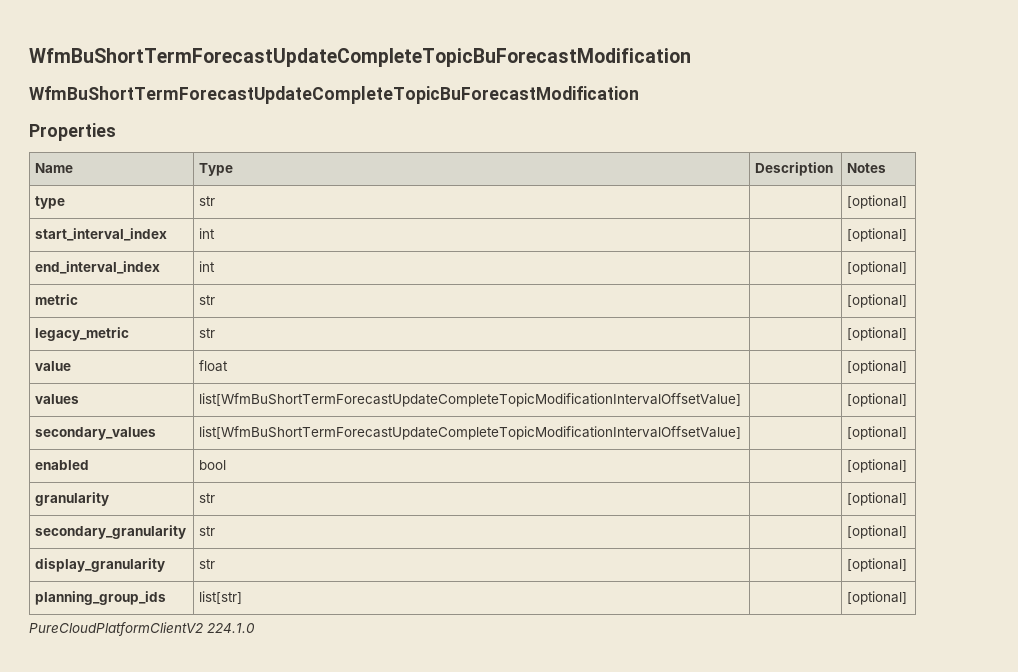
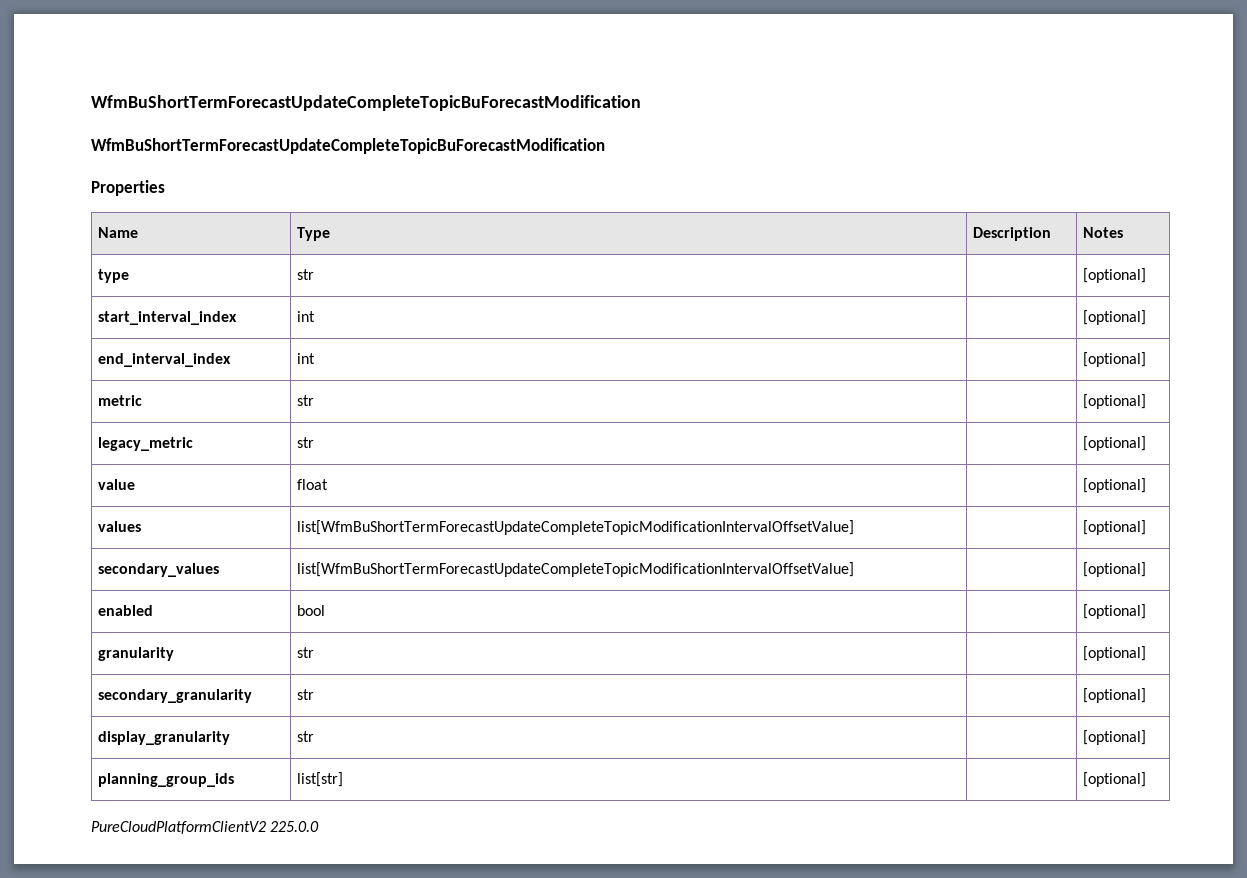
- PureCloudPlatformClientV2 224.1.0
+ PureCloudPlatformClientV2 225.0.0

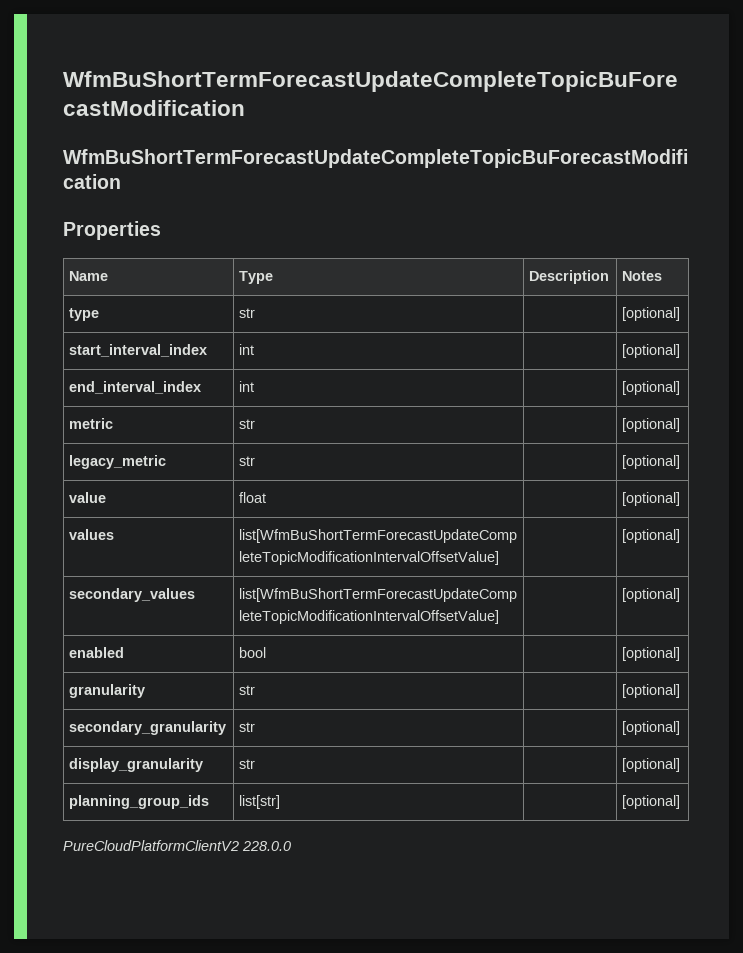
- PureCloudPlatformClientV2 225.0.0
+ PureCloudPlatformClientV2 228.0.0

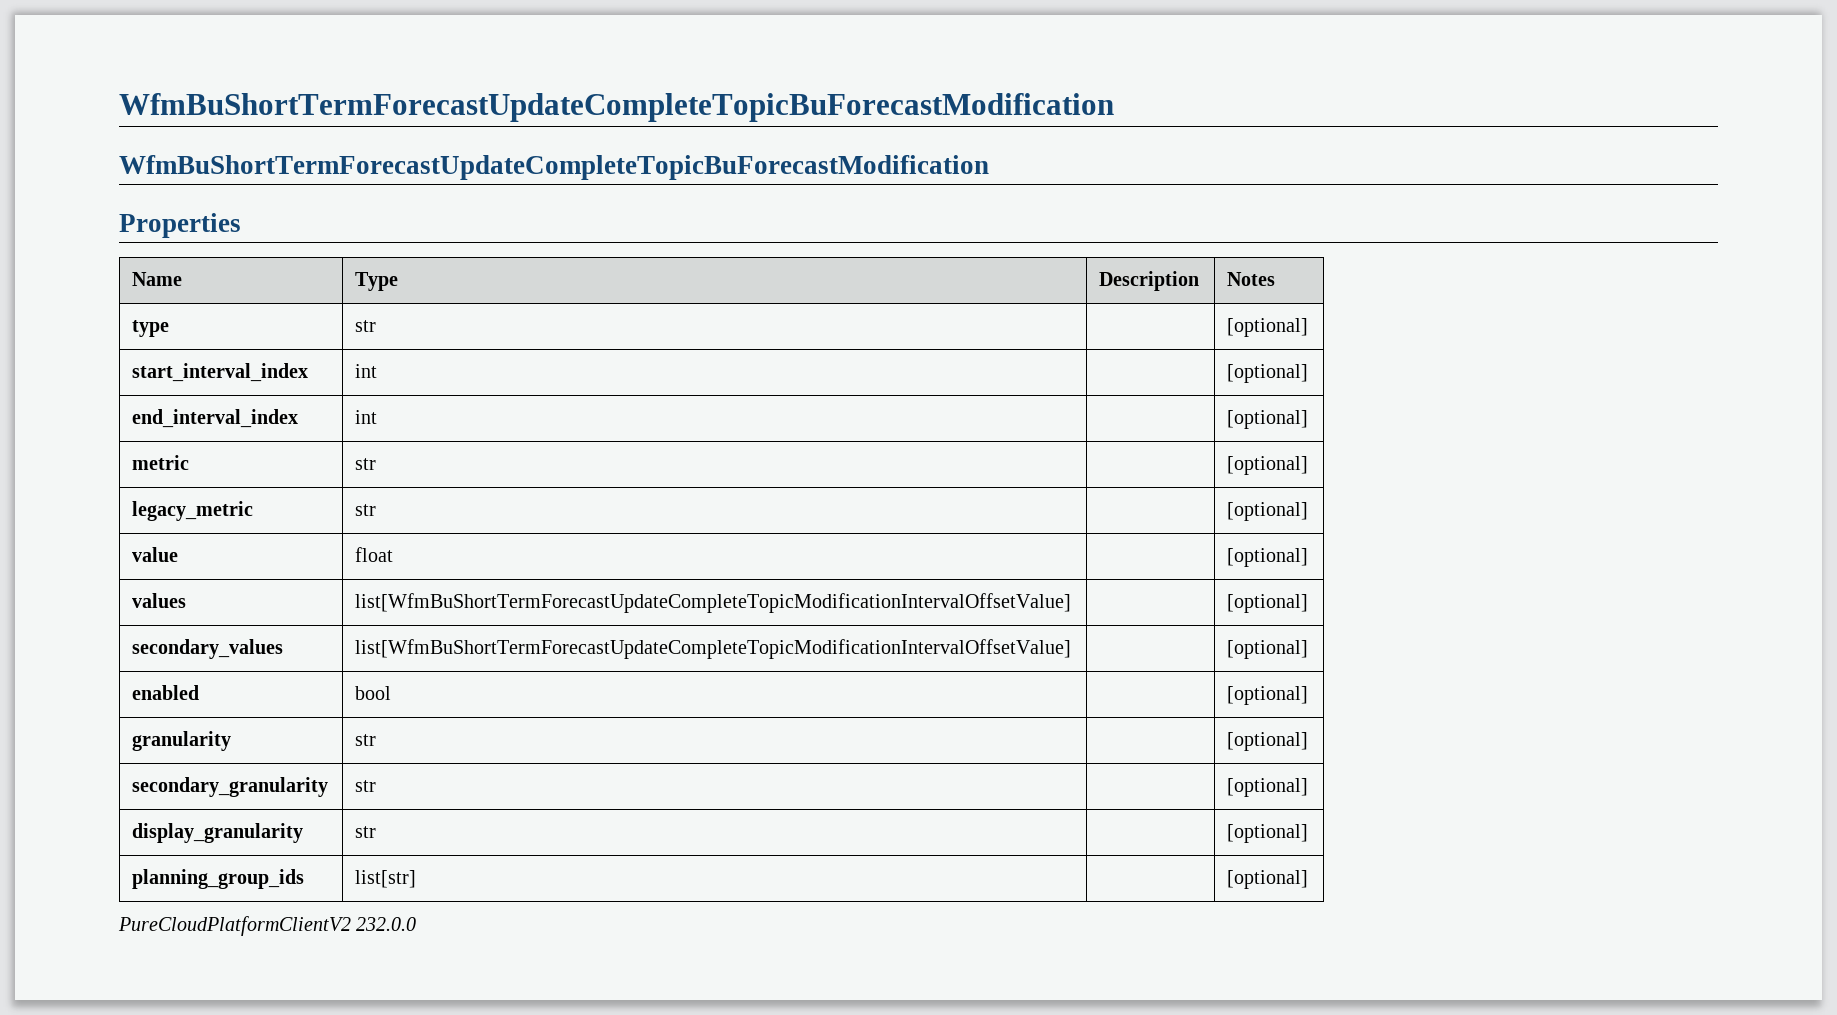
- PureCloudPlatformClientV2 228.0.0
+ PureCloudPlatformClientV2 232.0.0

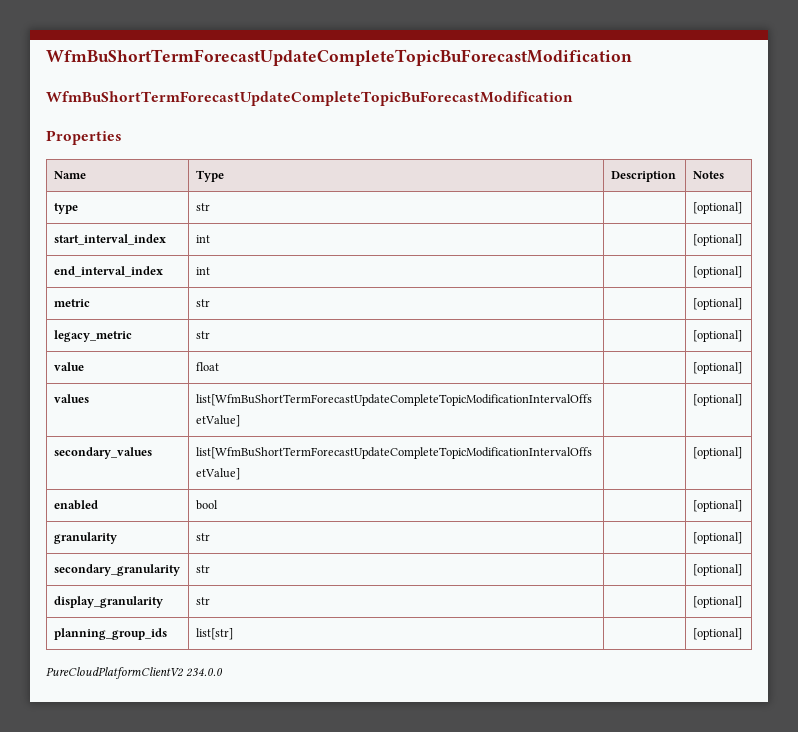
- PureCloudPlatformClientV2 232.0.0
+ PureCloudPlatformClientV2 234.0.0

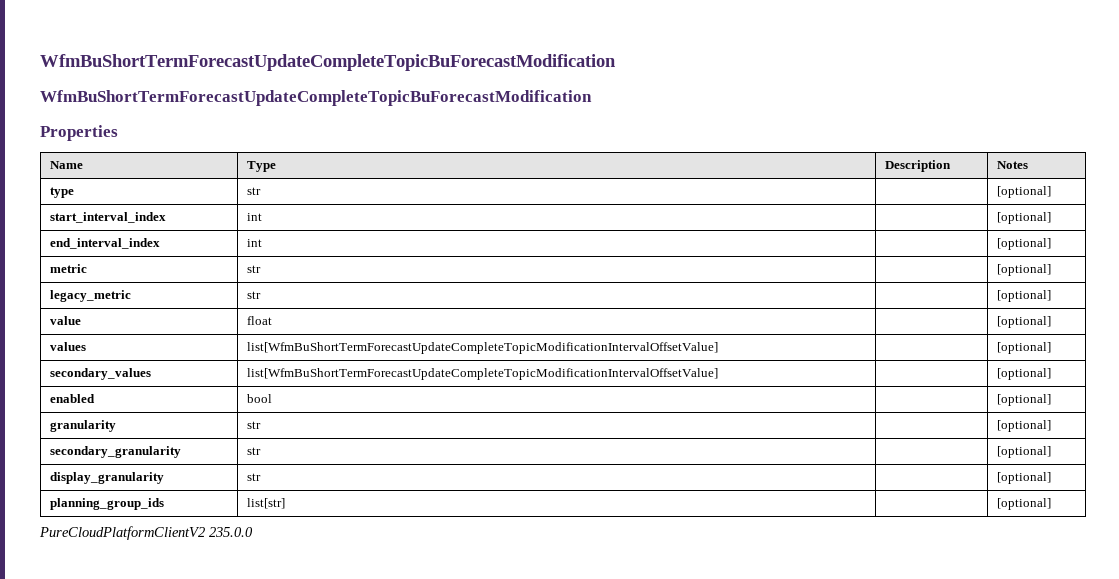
- PureCloudPlatformClientV2 234.0.0
+ PureCloudPlatformClientV2 235.0.0

